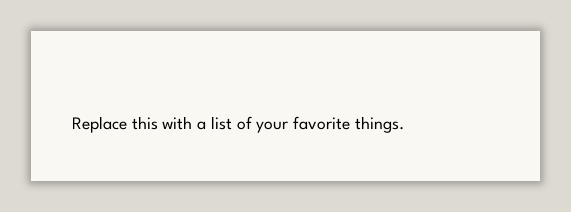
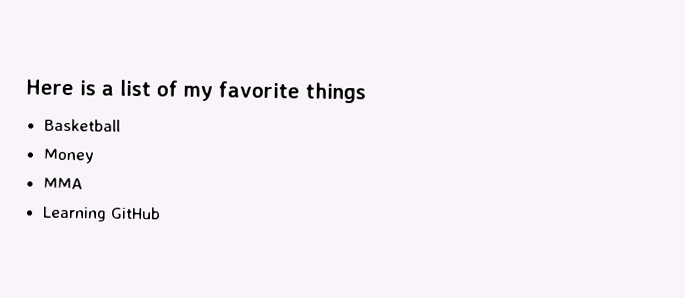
- Replace this with a list of your favorite things.
+ Here is a list of my favorite things
+ Basketball
+ Money
+ MMA
+ Learning GitHub

